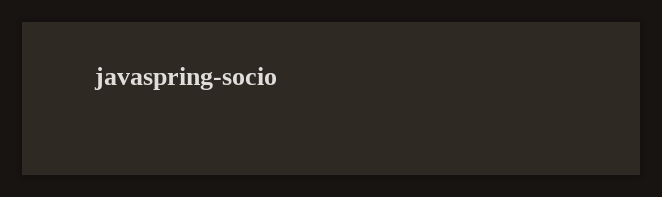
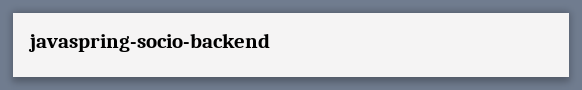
- javaspring-socio
+ javaspring-socio-backend

